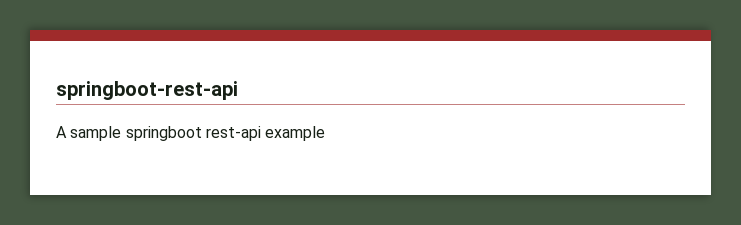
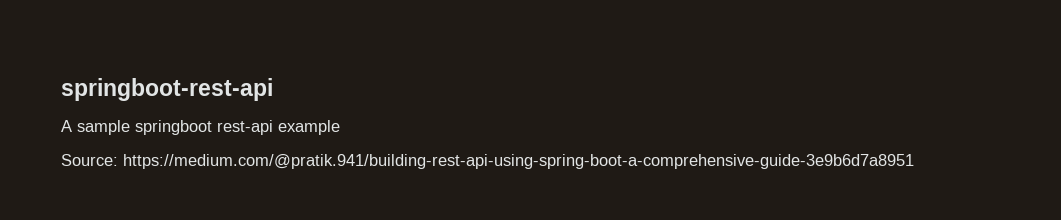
+ Source: https://medium.com/@pratik.941/building-rest-api-using-spring-boot-a-comprehensive-guide-3e9b6d7a8951

